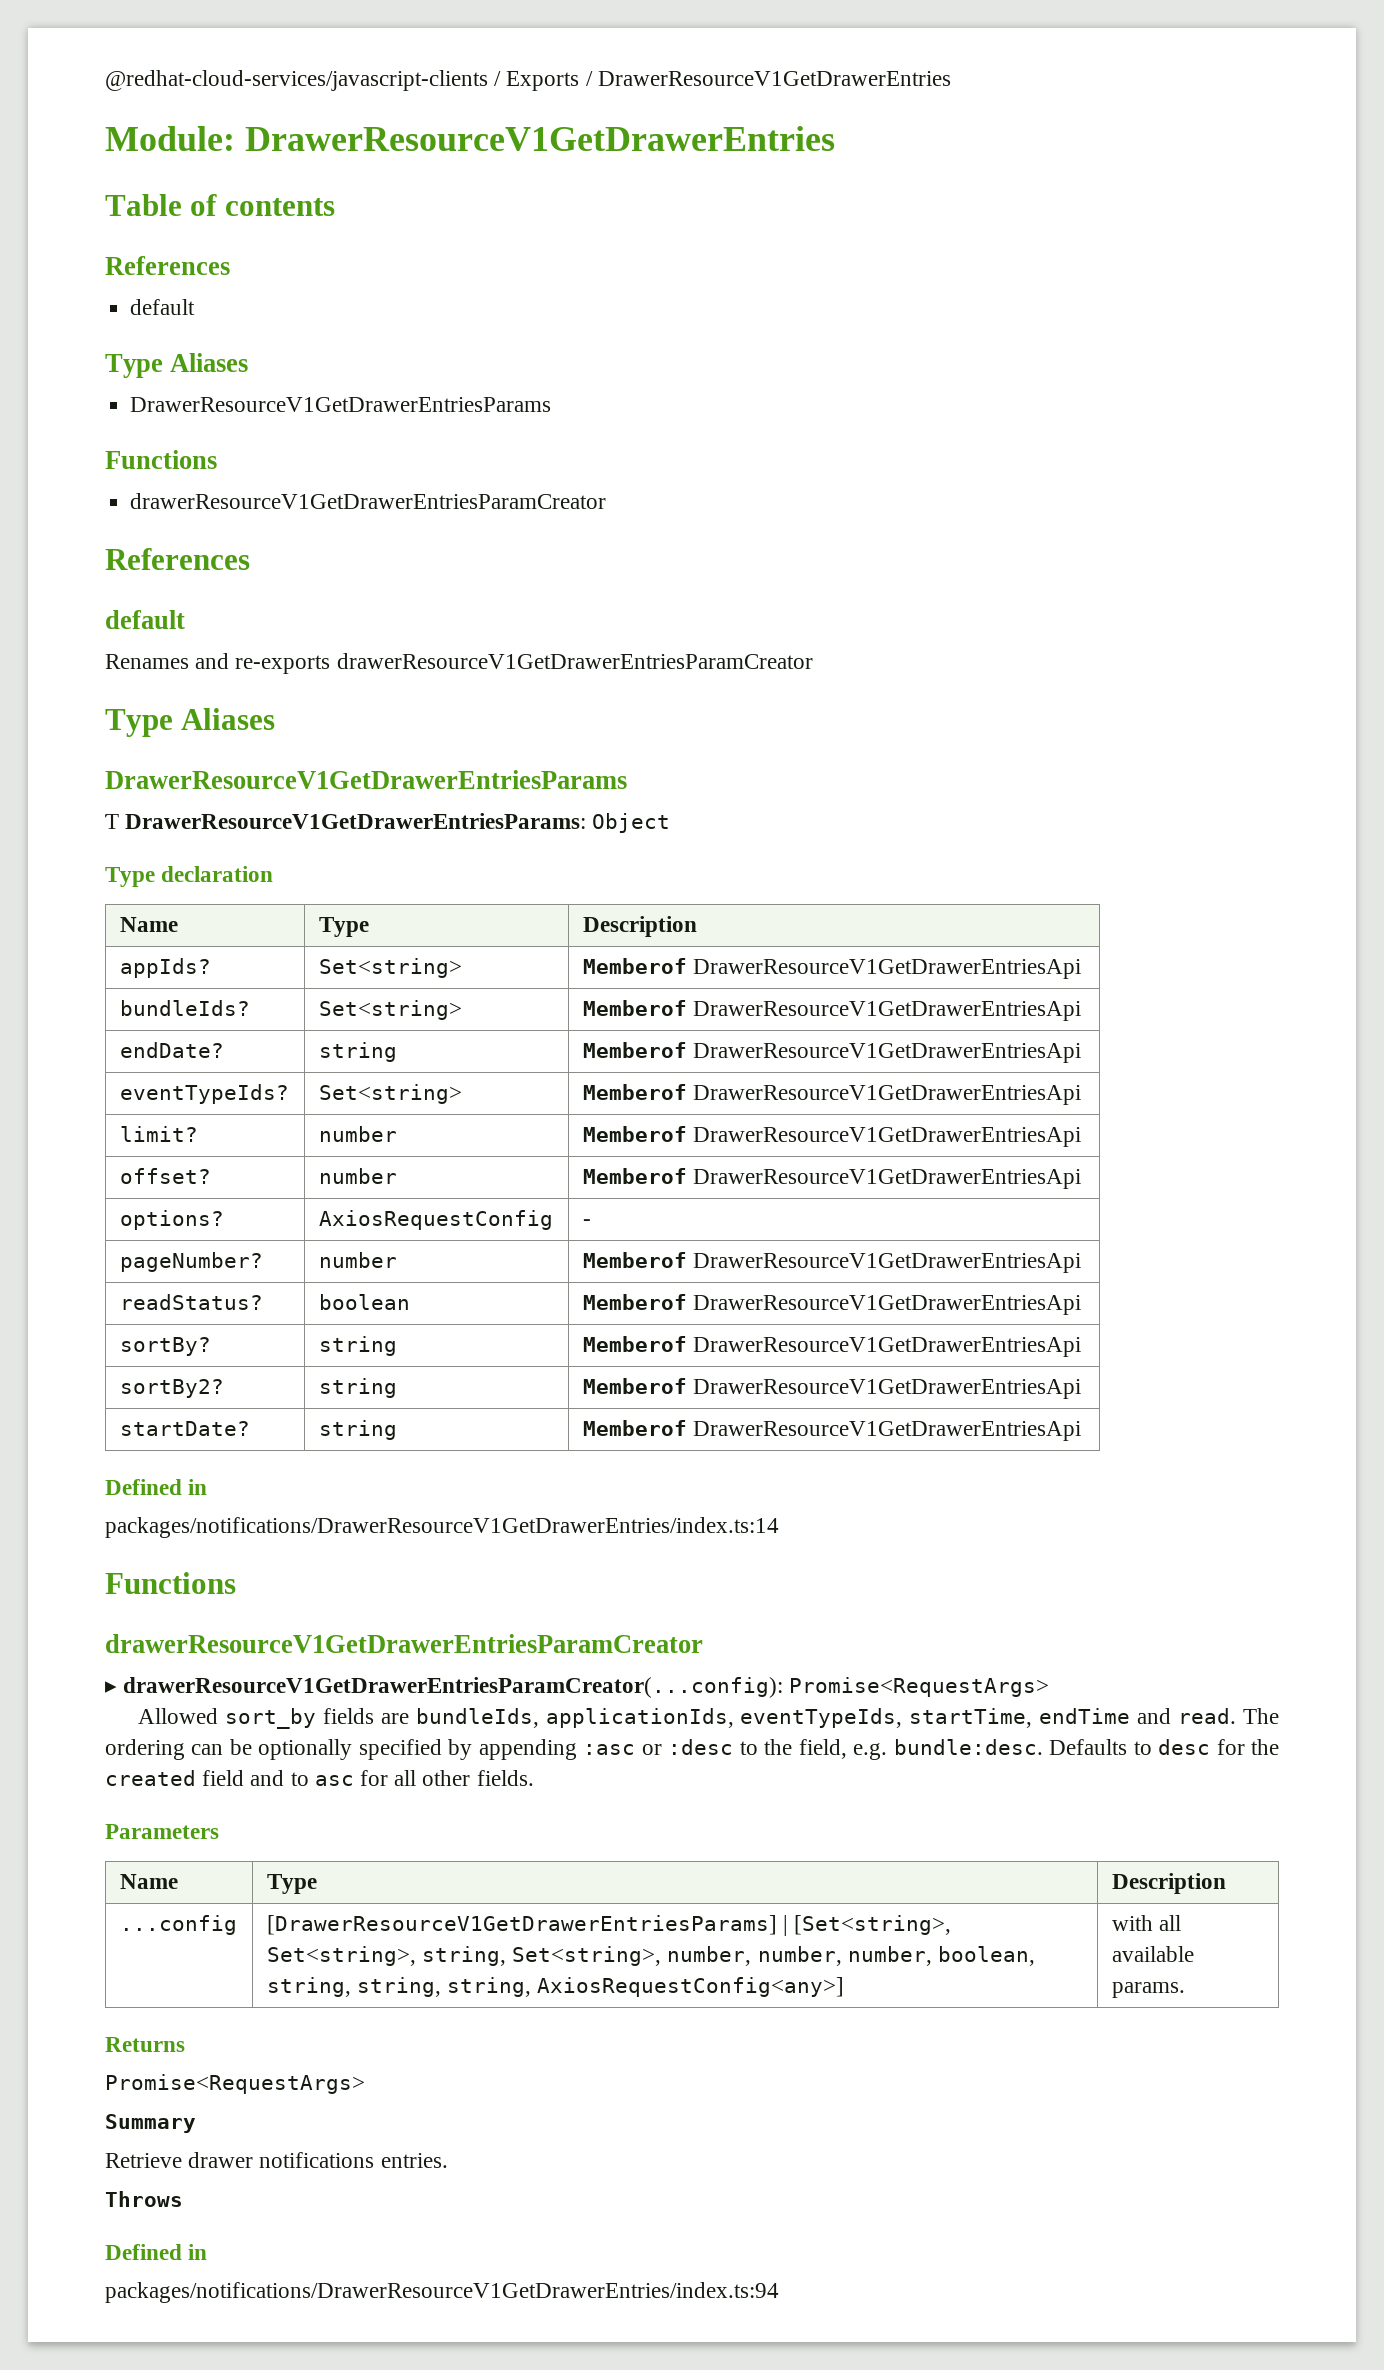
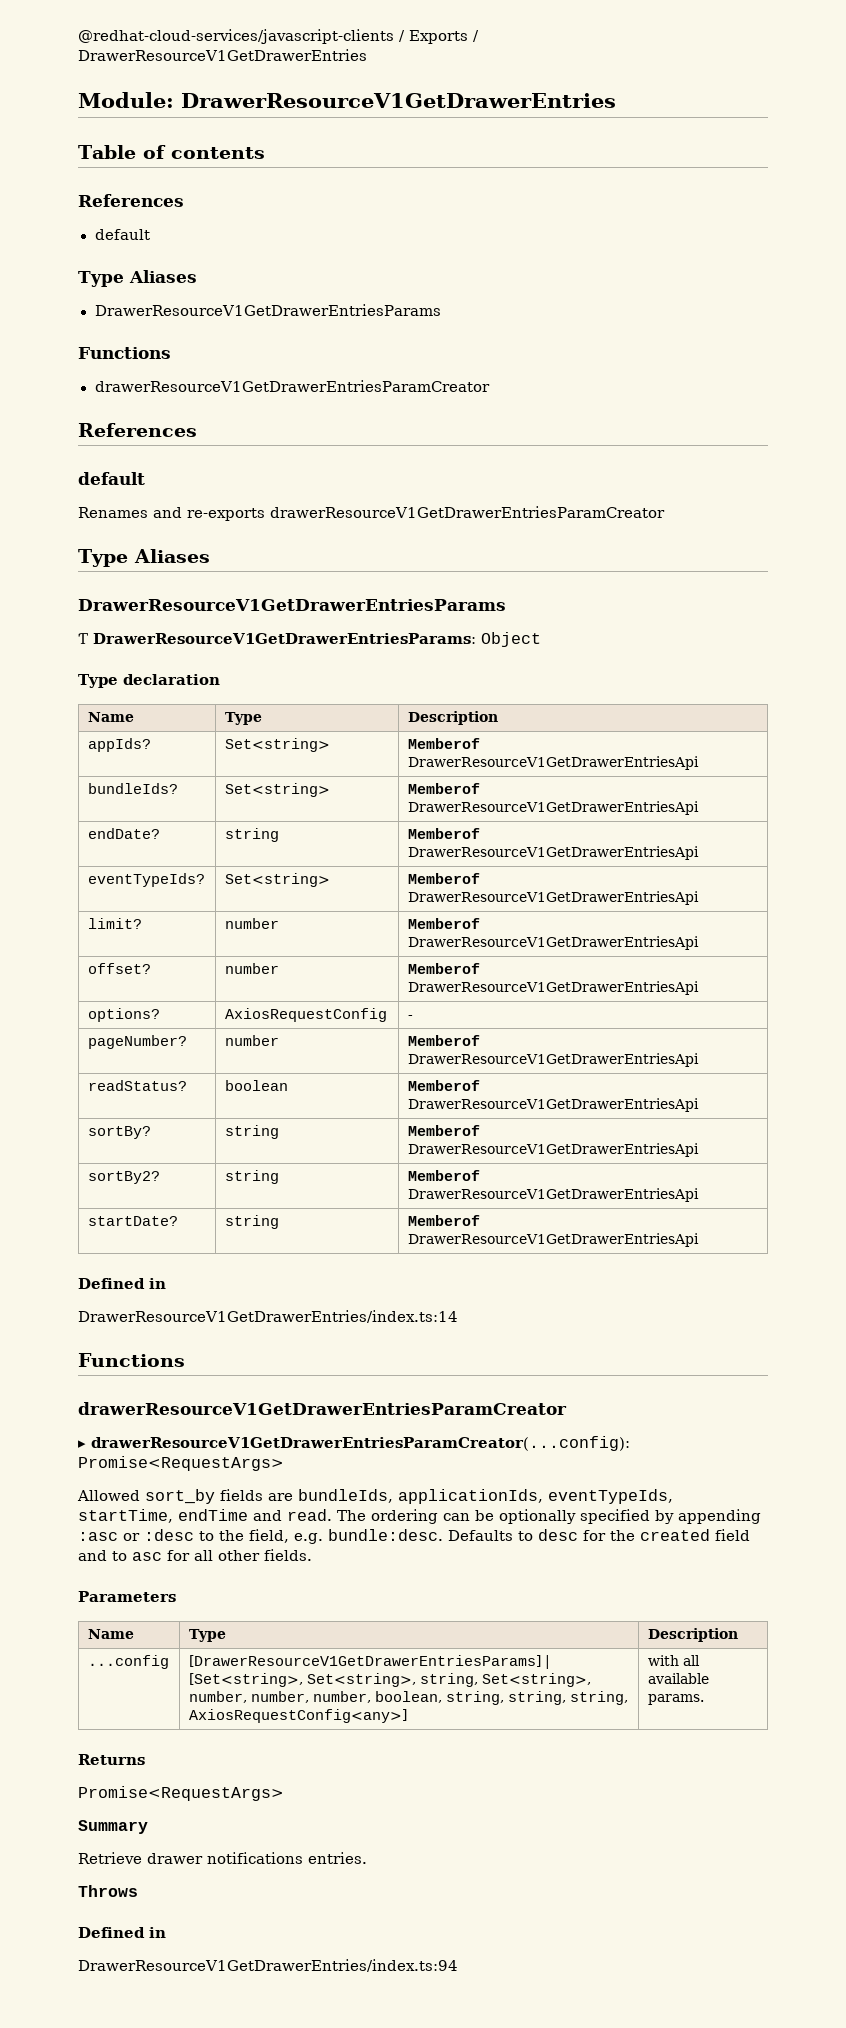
- packages/notifications/DrawerResourceV1GetDrawerEntries/index.ts:14
+ DrawerResourceV1GetDrawerEntries/index.ts:14
- packages/notifications/DrawerResourceV1GetDrawerEntries/index.ts:94
+ DrawerResourceV1GetDrawerEntries/index.ts:94

